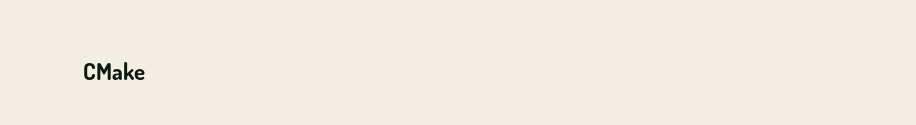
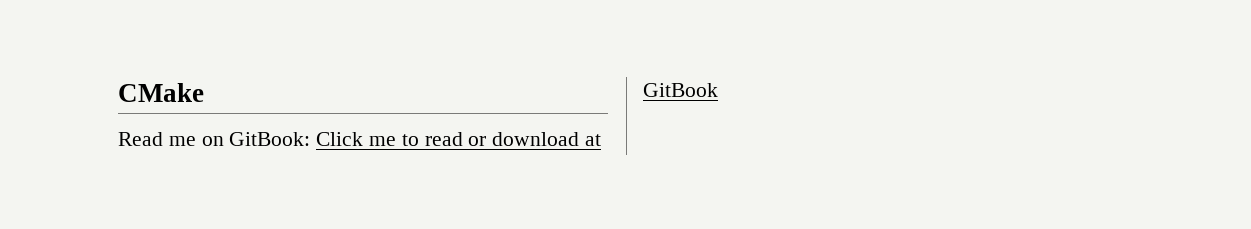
+ Read me on GitBook: Click me to read or download at GitBook

